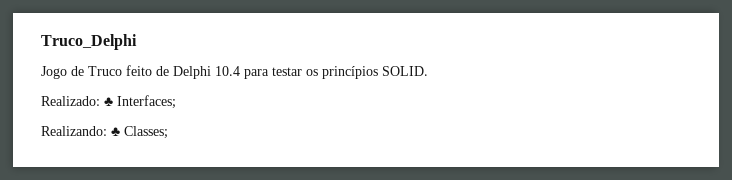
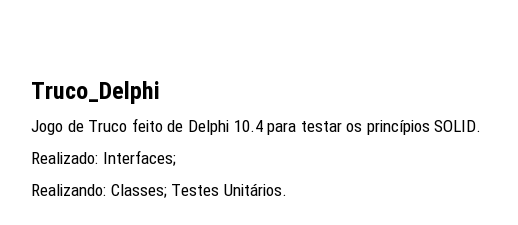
- Realizado: ♣ Interfaces;
+ Realizado: Interfaces;
- Realizando: ♣ Classes;
+ Realizando: Classes; Testes Unitários.

